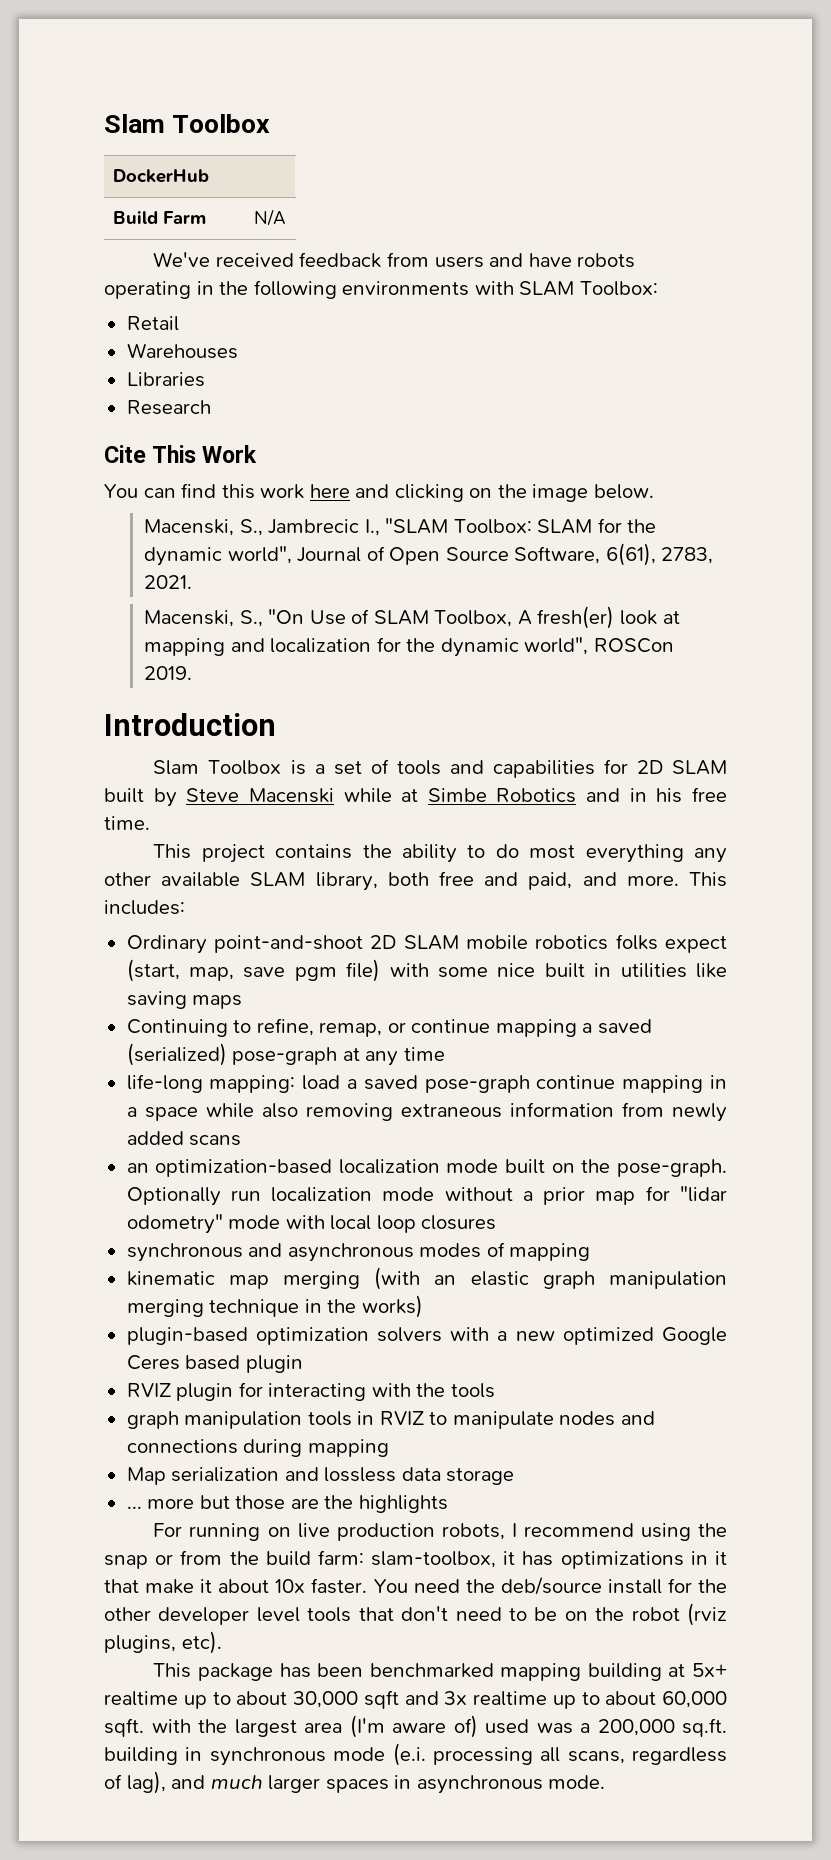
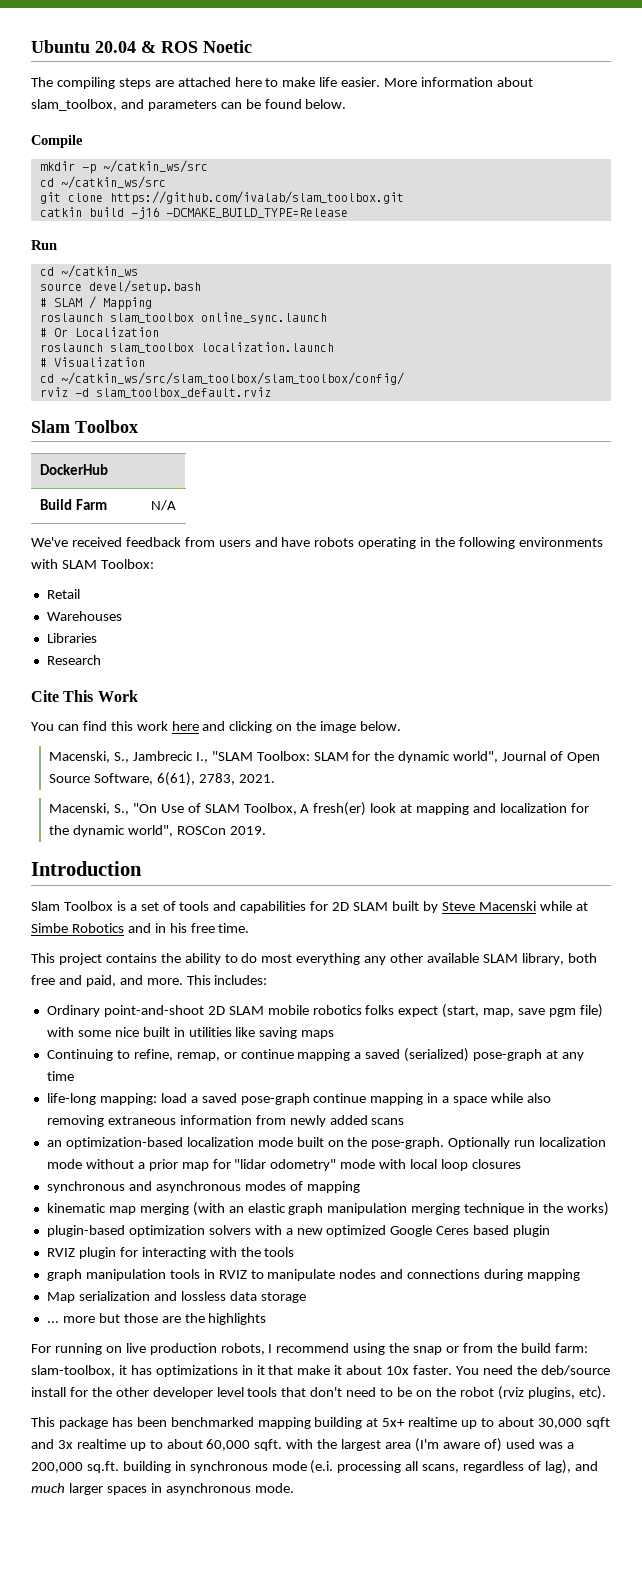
+ Ubuntu 20.04 & ROS Noetic
+ The compiling steps are attached here to make life easier. More information about slam_toolbox, and parameters can be found below.
+ Compile
+ mkdir -p ~/catkin_ws/src
+ cd ~/catkin_ws/src
+ git clone https://github.com/ivalab/slam_toolbox.git
+ catkin build -j16 -DCMAKE_BUILD_TYPE=Release
+ Run
+ cd ~/catkin_ws
+ source devel/setup.bash
+ # SLAM / Mapping
+ roslaunch slam_toolbox online_sync.launch
+ # Or Localization
+ roslaunch slam_toolbox localization.launch
+ # Visualization
+ cd ~/catkin_ws/src/slam_toolbox/slam_toolbox/config/
+ rviz -d slam_toolbox_default.rviz

